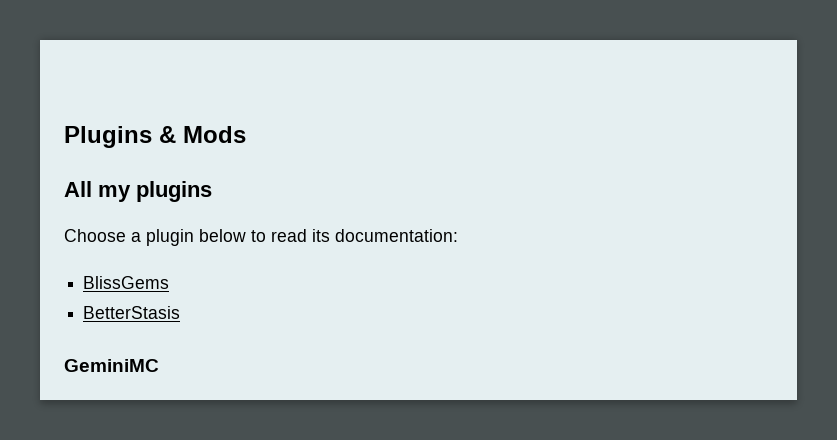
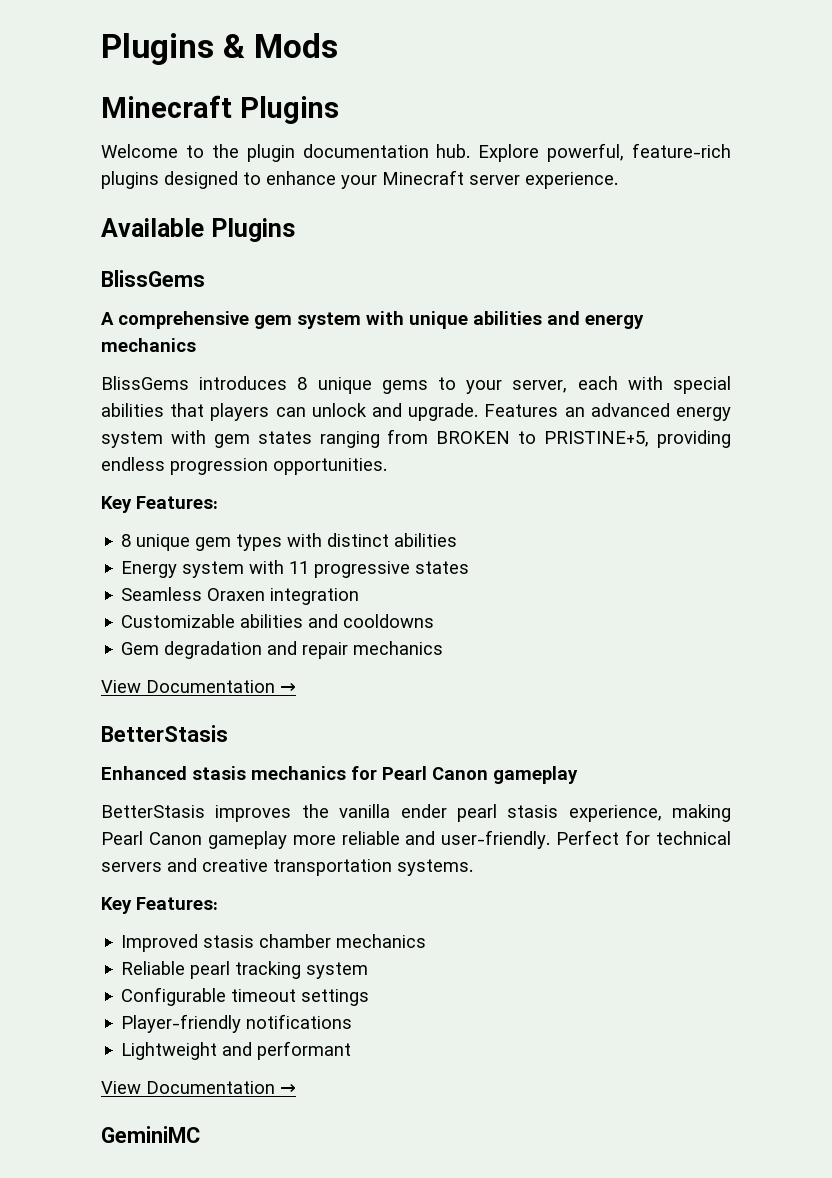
- All my plugins
- Choose a plugin below to read its documentation:
+ Minecraft Plugins
+ Welcome to the plugin documentation hub. Explore powerful, feature-rich plugins designed to enhance your Minecraft server experience.
+ Available Plugins
  BlissGems
+ A comprehensive gem system with unique abilities and energy mechanics
+ BlissGems introduces 8 unique gems to your server, each with special abilities that players can unlock and upgrade. Features an advanced energy system with gem states ranging from BROKEN to PRISTINE+5, providing endless progression opportunities.
+ Key Features:
+ 8 unique gem types with distinct abilities
+ Energy system with 11 progressive states
+ Seamless Oraxen integration
+ Customizable abilities and cooldowns
+ Gem degradation and repair mechanics
+ View Documentation →
  BetterStasis
+ Enhanced stasis mechanics for Pearl Canon gameplay
+ BetterStasis improves the vanilla ender pearl stasis experience, making Pearl Canon gameplay more reliable and user-friendly. Perfect for technical servers and creative transportation systems.
+ Key Features:
+ Improved stasis chamber mechanics
+ Reliable pearl tracking system
+ Configurable timeout settings
+ Player-friendly notifications
+ Lightweight and performant
+ View Documentation →

